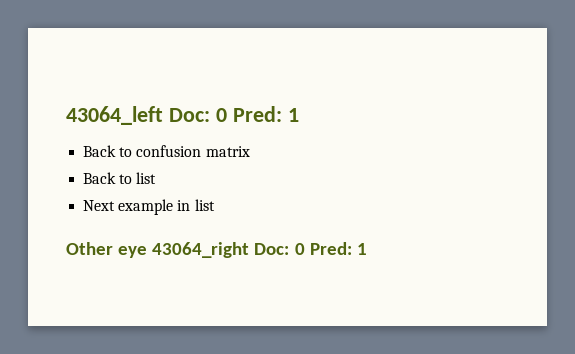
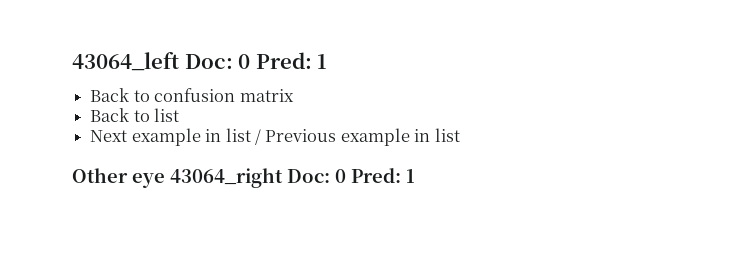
- Next example in list
+ Next example in list / Previous example in list

